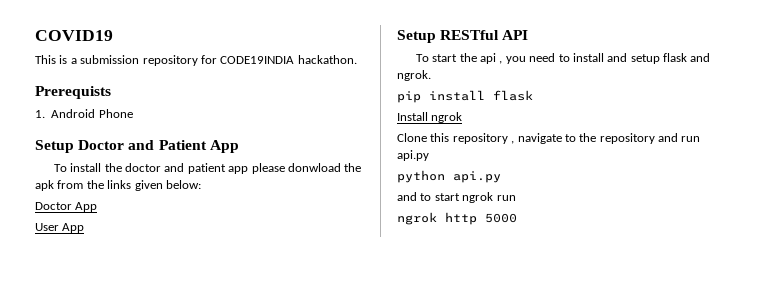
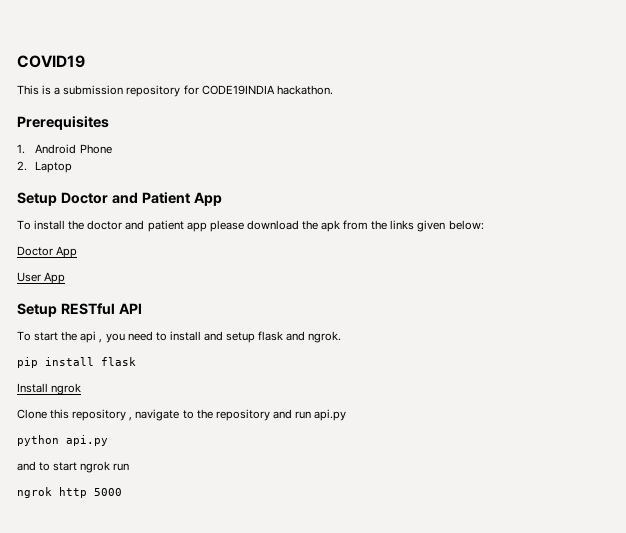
- Prerequists
+ Prerequisites
+ 2. Laptop
- To install the doctor and patient app please donwload the apk from the links given below:
+ To install the doctor and patient app please download the apk from the links given below:

